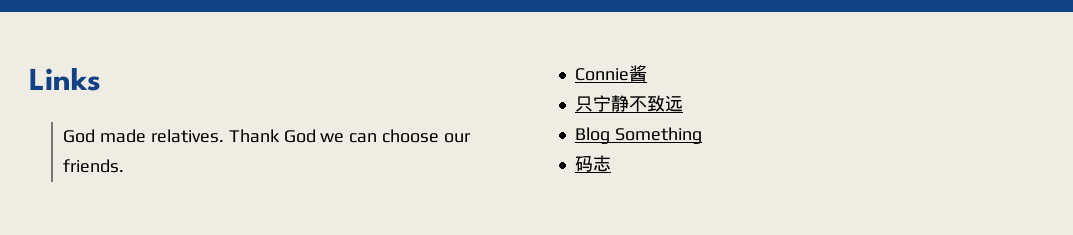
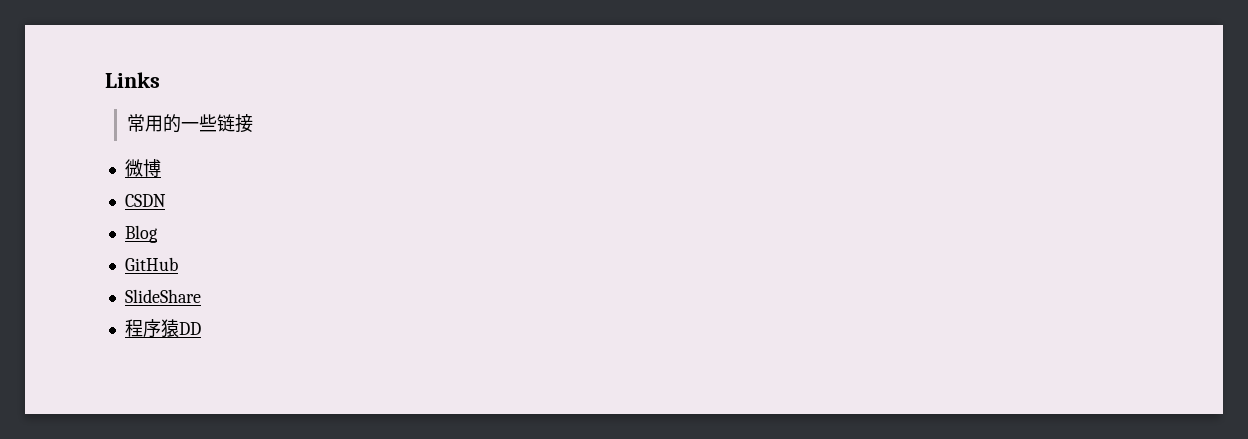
- God made relatives. Thank God we can choose our friends.
- Connie酱
- 只宁静不致远
- Blog Something
- 码志
+ 常用的一些链接
+ 微博
+ CSDN
+ Blog
+ GitHub
+ SlideShare
+ 程序猿DD

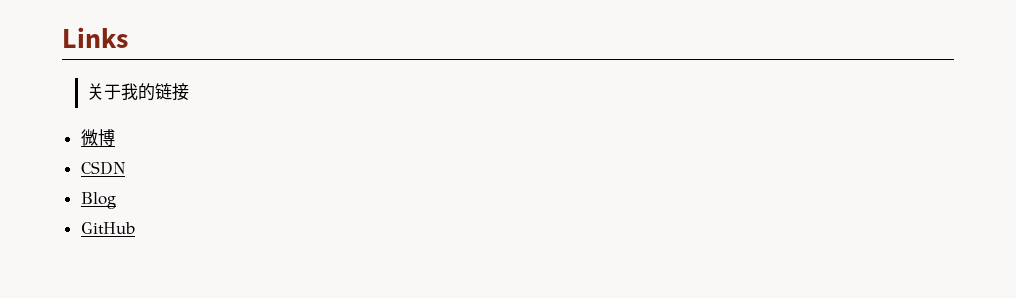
- 常用的一些链接
+ 关于我的链接
- SlideShare
- 程序猿DD

